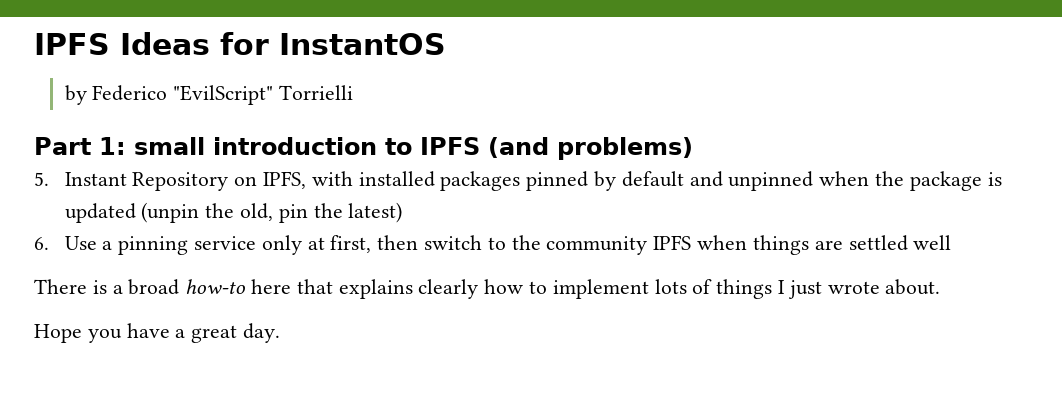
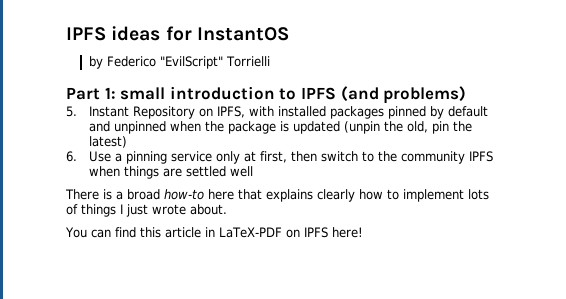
- IPFS Ideas for InstantOS
+ IPFS ideas for InstantOS
- Hope you have a great day.
+ You can find this article in LaTeX-PDF on IPFS here!

